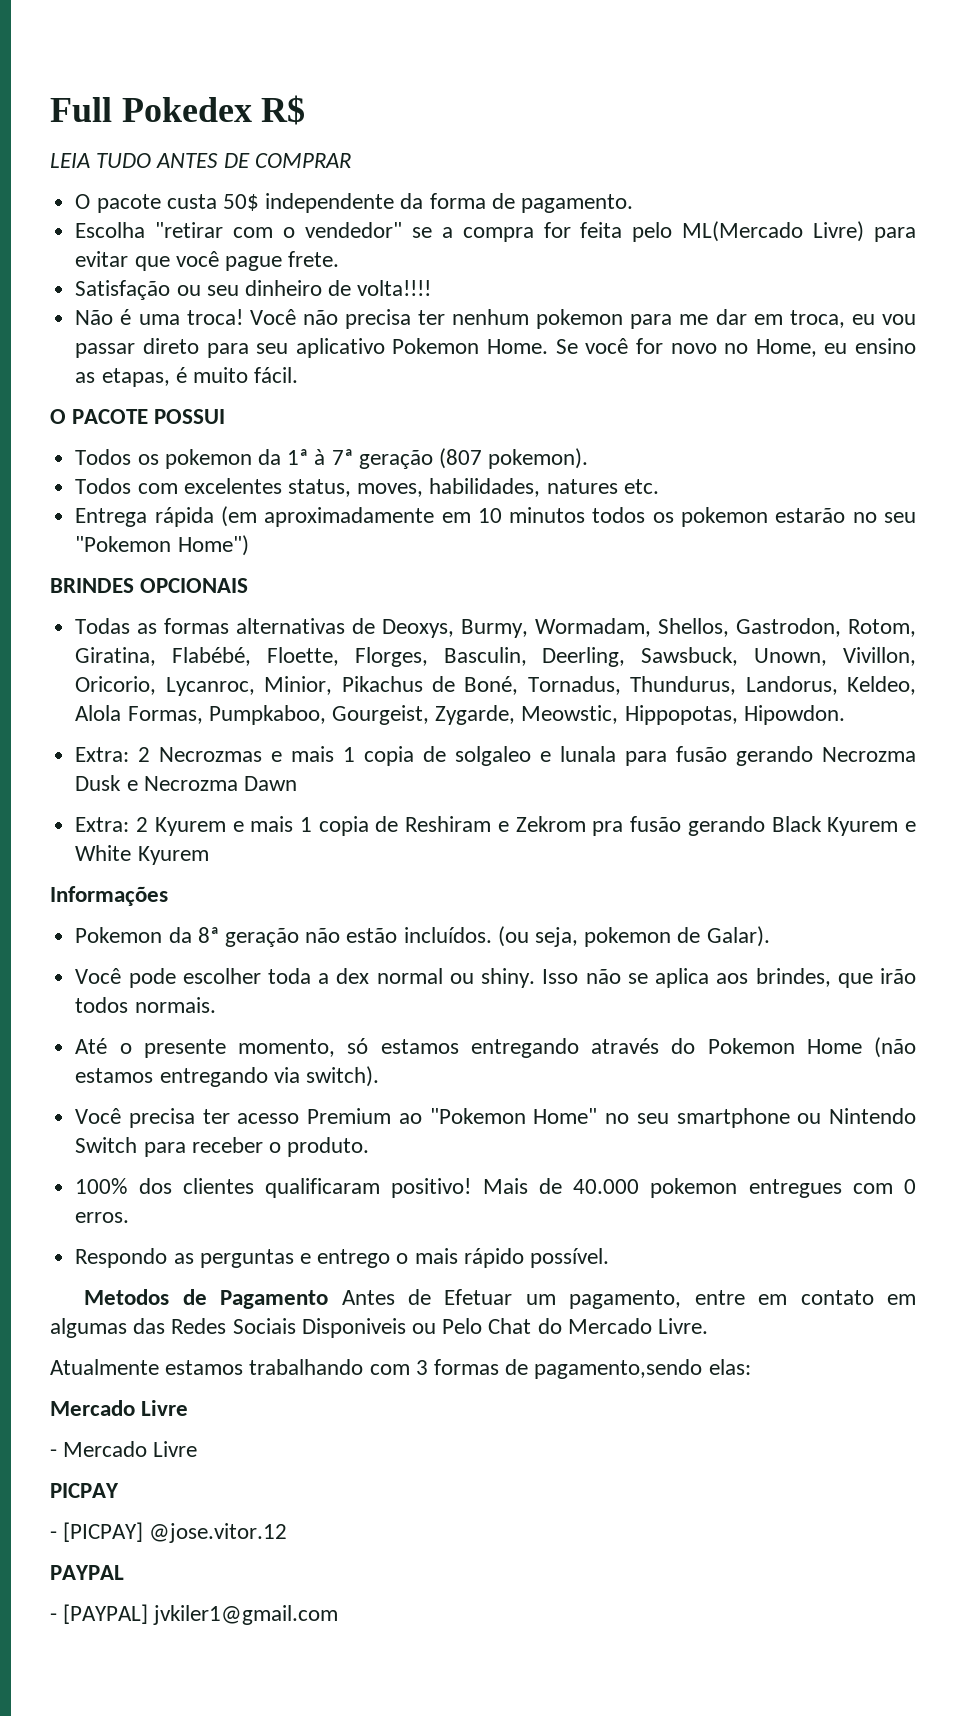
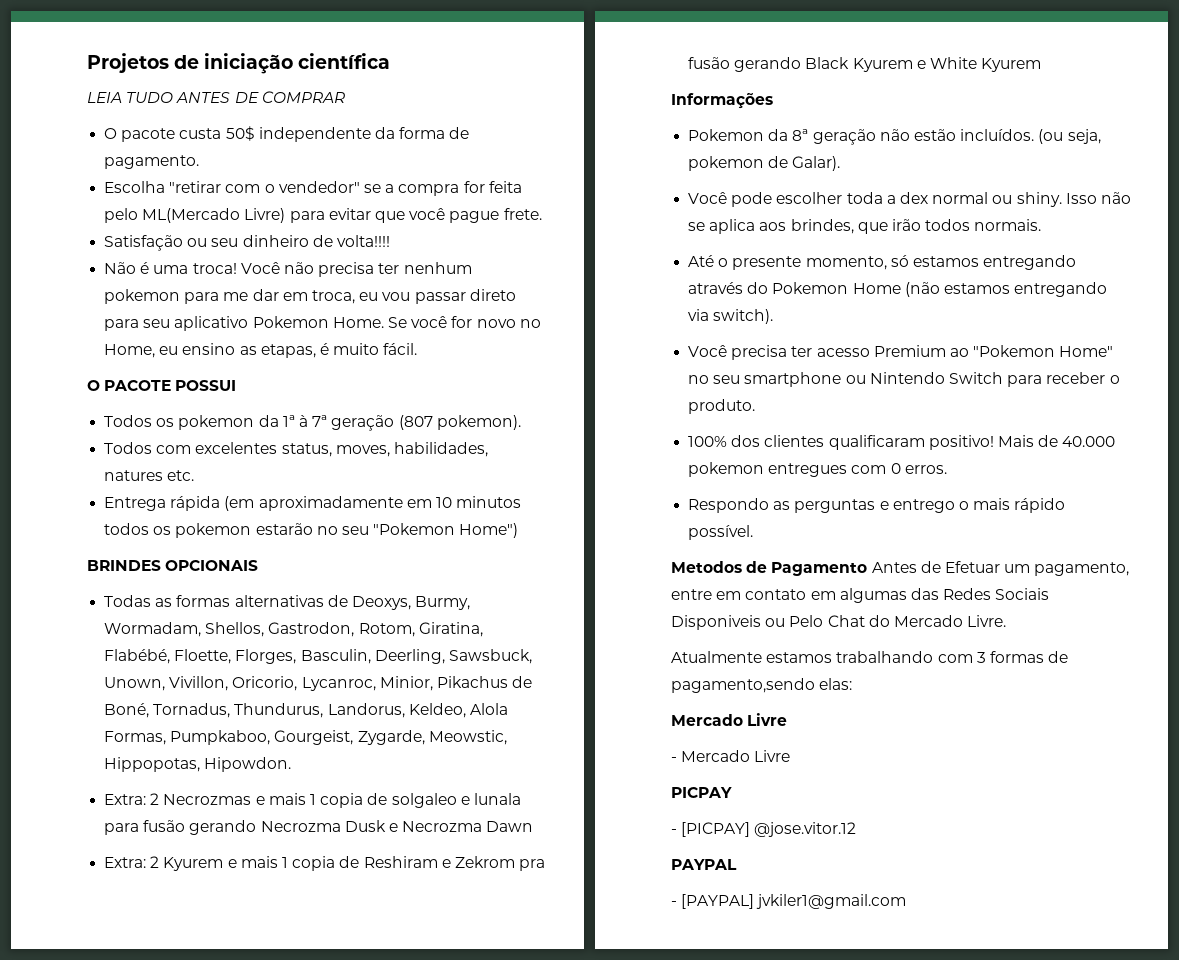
- Full Pokedex R$
+ Projetos de iniciação científica

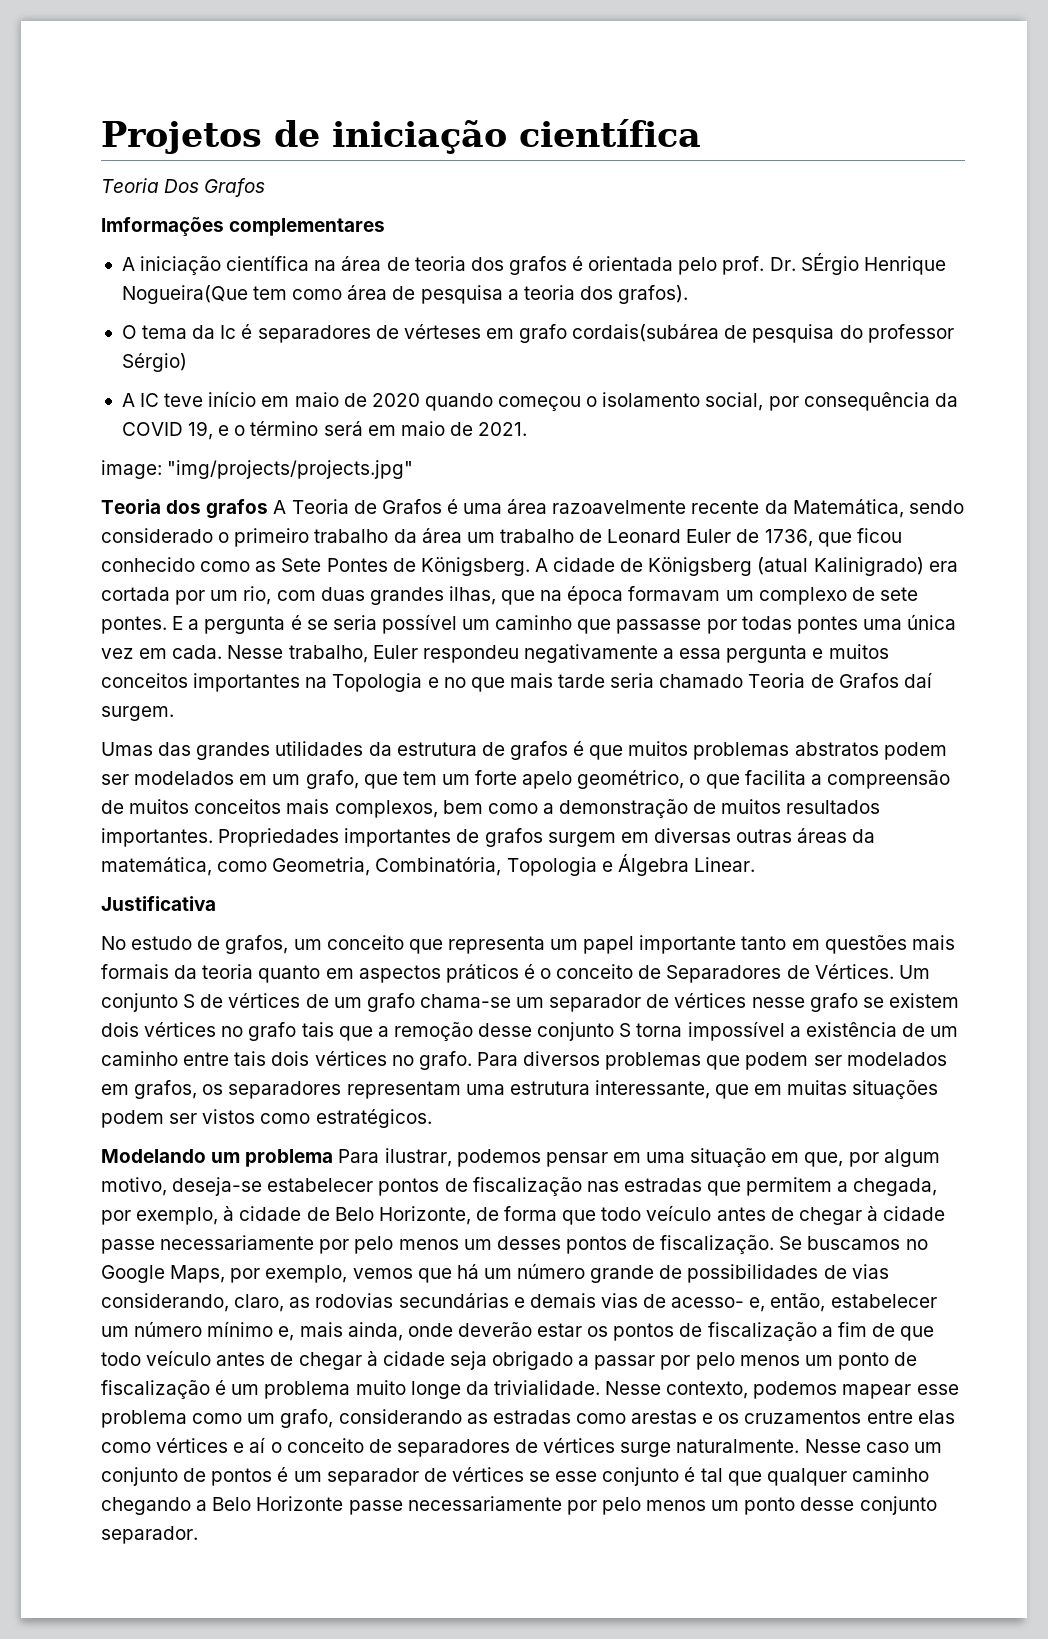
- LEIA TUDO ANTES DE COMPRAR
- O pacote custa 50$ independente da forma de pagamento.
- Escolha "retirar com o vendedor" se a compra for feita pelo ML(Mercado Livre) para evitar que você pague frete.
- Satisfação ou seu dinheiro de volta!!!!
- Não é uma troca! Você não precisa ter nenhum pokemon para me dar em troca, eu vou passar direto para seu aplicativo Pokemon Home. Se você for novo no Home, eu ensino as etapas, é muito fácil.
- O PACOTE POSSUI
- Todos os pokemon da 1ª à 7ª geração (807 pokemon).
- Todos com excelentes status, moves, habilidades, natures etc.
- Entrega rápida (em aproximadamente em 10 minutos todos os pokemon estarão no seu "Pokemon Home")
- BRINDES OPCIONAIS
- Todas as formas alternativas de Deoxys, Burmy, Wormadam, Shellos, Gastrodon, Rotom, Giratina, Flabébé, Floette, Florges, Basculin, Deerling, Sawsbuck, Unown, Vivillon, Oricorio, Lycanroc, Minior, Pikachus de Boné, Tornadus, Thundurus, Landorus, Keldeo, Alola Formas, Pumpkaboo, Gourgeist, Zygarde, Meowstic, Hippopotas, Hipowdon.
- Extra: 2 Necrozmas e mais 1 copia de solgaleo e lunala para fusão gerando Necrozma Dusk e Necrozma Dawn
- Extra: 2 Kyurem e mais 1 copia de Reshiram e Zekrom pra fusão gerando Black Kyurem e White Kyurem
- Informações
- Pokemon da 8ª geração não estão incluídos. (ou seja, pokemon de Galar).
- Você pode escolher toda a dex normal ou shiny. Isso não se aplica aos brindes, que irão todos normais.
- Até o presente momento, só estamos entregando através do Pokemon Home (não estamos entregando via switch).
- Você precisa ter acesso Premium ao "Pokemon Home" no seu smartphone ou Nintendo Switch para receber o produto.
- 100% dos clientes qualificaram positivo! Mais de 40.000 pokemon entregues com 0 erros.
- Respondo as perguntas e entrego o mais rápido possível.
- Metodos de Pagamento Antes de Efetuar um pagamento, entre em contato em algumas das Redes Sociais Disponiveis ou Pelo Chat do Mercado Livre.
- Atualmente estamos trabalhando com 3 formas de pagamento,sendo elas:
- Mercado Livre
- - Mercado Livre
- PICPAY
- - [PICPAY] @jose.vitor.12
- PAYPAL
- - [PAYPAL] jvkiler1@gmail.com
+ Teoria Dos Grafos
+ Imformações complementares
+ A iniciação científica na área de teoria dos grafos é orientada pelo prof. Dr. SÉrgio Henrique Nogueira(Que tem como área de pesquisa a teoria dos grafos).
+ O tema da Ic é separadores de vérteses em grafo cordais(subárea de pesquisa do professor Sérgio)
+ A IC teve início em maio de 2020 quando começou o isolamento social, por consequência da COVID 19, e o término será em maio de 2021.
+ image: "img/projects/projects.jpg"
+ Teoria dos grafos A Teoria de Grafos é uma área razoavelmente recente da Matemática, sendo considerado o primeiro trabalho da área um trabalho de Leonard Euler de 1736, que ficou conhecido como as Sete Pontes de Königsberg. A cidade de Königsberg (atual Kalinigrado) era cortada por um rio, com duas grandes ilhas, que na época formavam um complexo de sete pontes. E a pergunta é se seria possível um caminho que passasse por todas pontes uma única vez em cada. Nesse trabalho, Euler respondeu negativamente a essa pergunta e muitos conceitos importantes na Topologia e no que mais tarde seria chamado Teoria de Grafos daí surgem.
+ Umas das grandes utilidades da estrutura de grafos é que muitos problemas abstratos podem ser modelados em um grafo, que tem um forte apelo geométrico, o que facilita a compreensão de muitos conceitos mais complexos, bem como a demonstração de muitos resultados importantes. Propriedades importantes de grafos surgem em diversas outras áreas da matemática, como Geometria, Combinatória, Topologia e Álgebra Linear.
+ Justificativa
+ No estudo de grafos, um conceito que representa um papel importante tanto em questões mais formais da teoria quanto em aspectos práticos é o conceito de Separadores de Vértices. Um conjunto S de vértices de um grafo chama-se um separador de vértices nesse grafo se existem dois vértices no grafo tais que a remoção desse conjunto S torna impossível a existência de um caminho entre tais dois vértices no grafo. Para diversos problemas que podem ser modelados em grafos, os separadores representam uma estrutura interessante, que em muitas situações podem ser vistos como estratégicos.
+ Modelando um problema Para ilustrar, podemos pensar em uma situação em que, por algum motivo, deseja-se estabelecer pontos de fiscalização nas estradas que permitem a chegada, por exemplo, à cidade de Belo Horizonte, de forma que todo veículo antes de chegar à cidade passe necessariamente por pelo menos um desses pontos de fiscalização. Se buscamos no Google Maps, por exemplo, vemos que há um número grande de possibilidades de vias considerando, claro, as rodovias secundárias e demais vias de acesso- e, então, estabelecer um número mínimo e, mais ainda, onde deverão estar os pontos de fiscalização a fim de que todo veículo antes de chegar à cidade seja obrigado a passar por pelo menos um ponto de fiscalização é um problema muito longe da trivialidade. Nesse contexto, podemos mapear esse problema como um grafo, considerando as estradas como arestas e os cruzamentos entre elas como vértices e aí o conceito de separadores de vértices surge naturalmente. Nesse caso um conjunto de pontos é um separador de vértices se esse conjunto é tal que qualquer caminho chegando a Belo Horizonte passe necessariamente por pelo menos um ponto desse conjunto separador.

